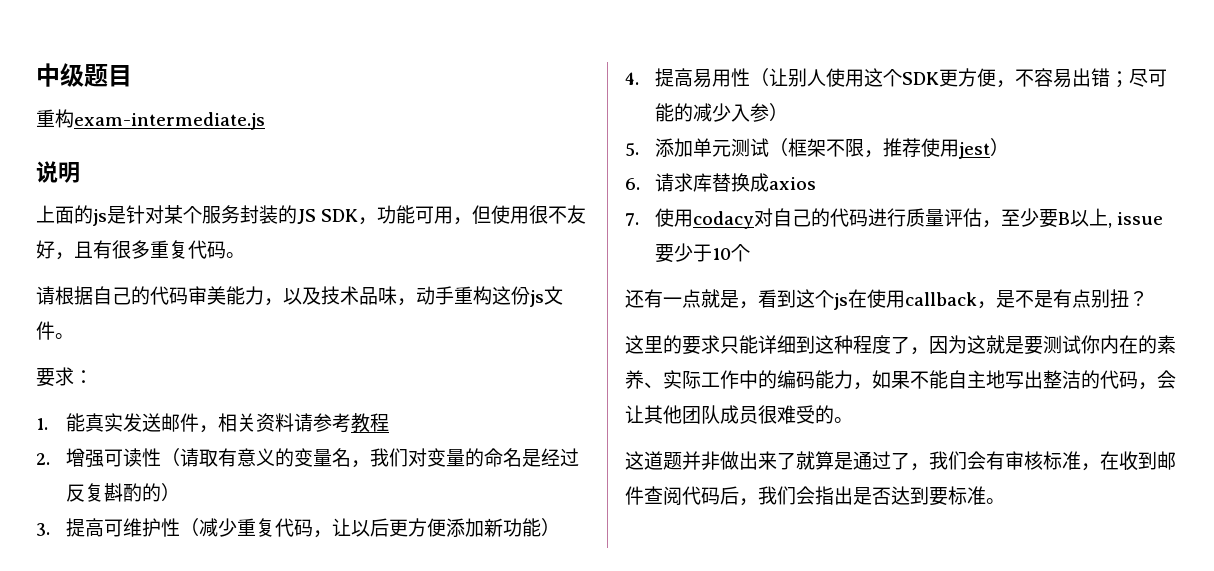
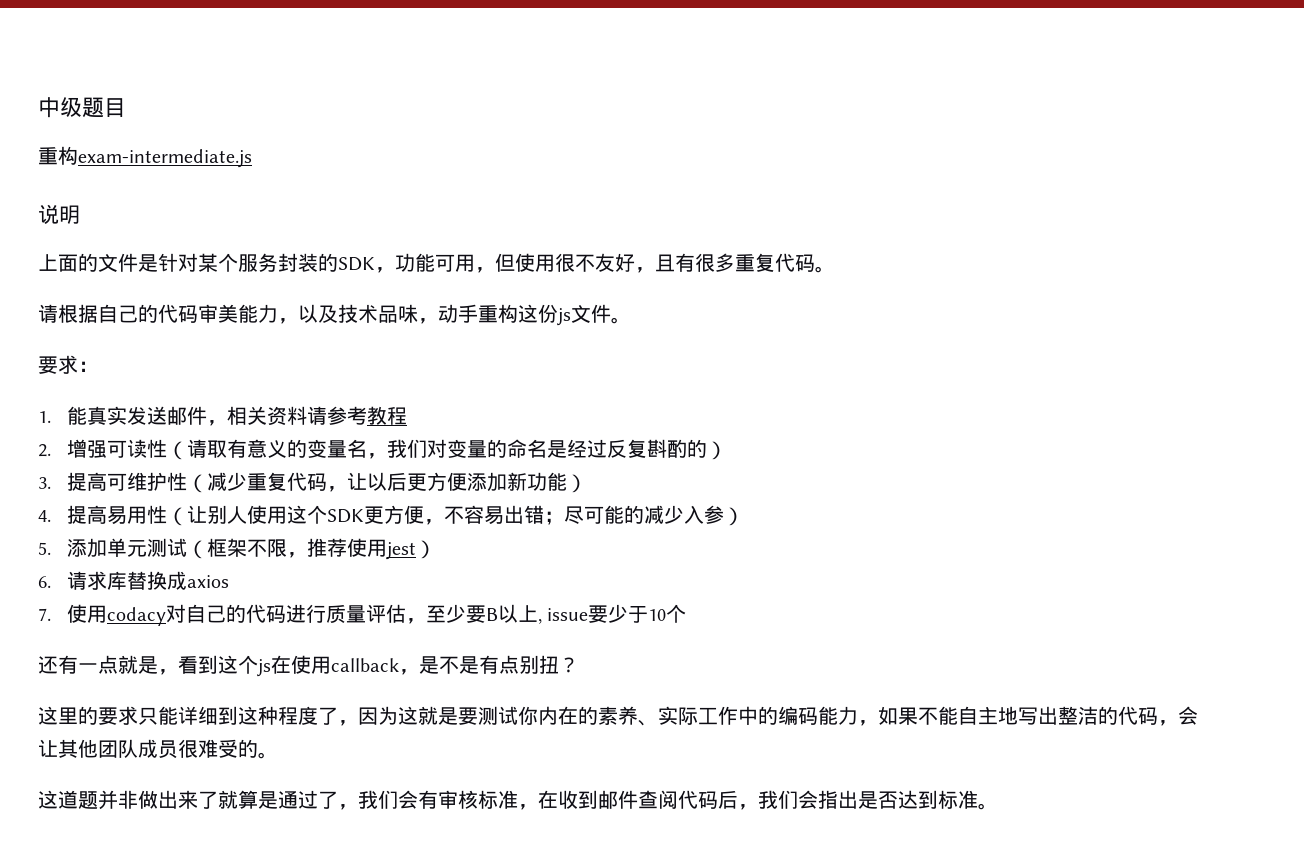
- 上面的js是针对某个服务封装的JS SDK，功能可用，但使用很不友好，且有很多重复代码。
+ 上面的文件是针对某个服务封装的SDK，功能可用，但使用很不友好，且有很多重复代码。
- 这道题并非做出来了就算是通过了，我们会有审核标准，在收到邮件查阅代码后，我们会指出是否达到要标准。
+ 这道题并非做出来了就算是通过了，我们会有审核标准，在收到邮件查阅代码后，我们会指出是否达到标准。

